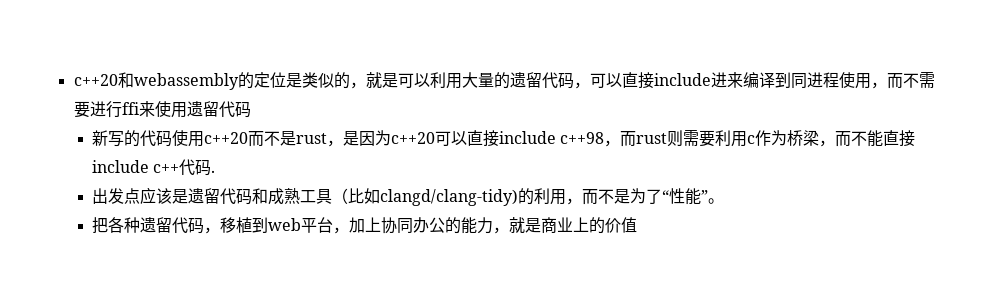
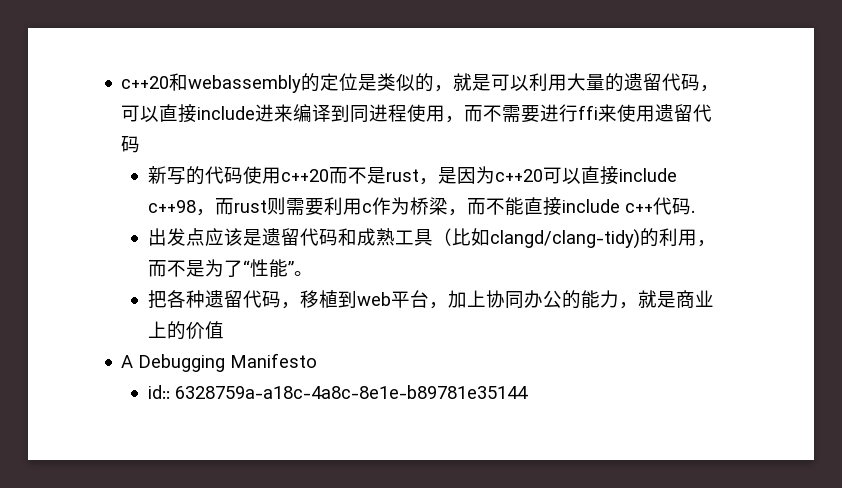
+ A Debugging Manifesto
+ id:: 6328759a-a18c-4a8c-8e1e-b89781e35144

